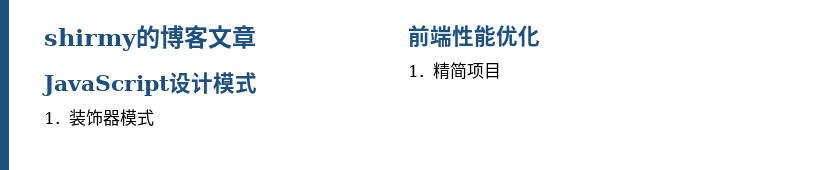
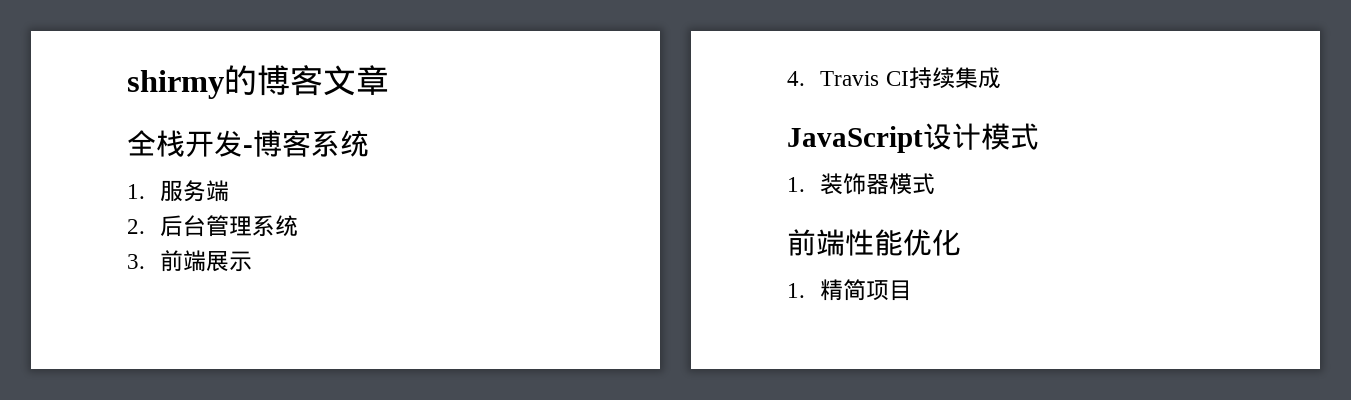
+ 全栈开发-博客系统
+ 1.服务端
+ 2.后台管理系统
+ 3.前端展示
+ 4. Travis CI持续集成

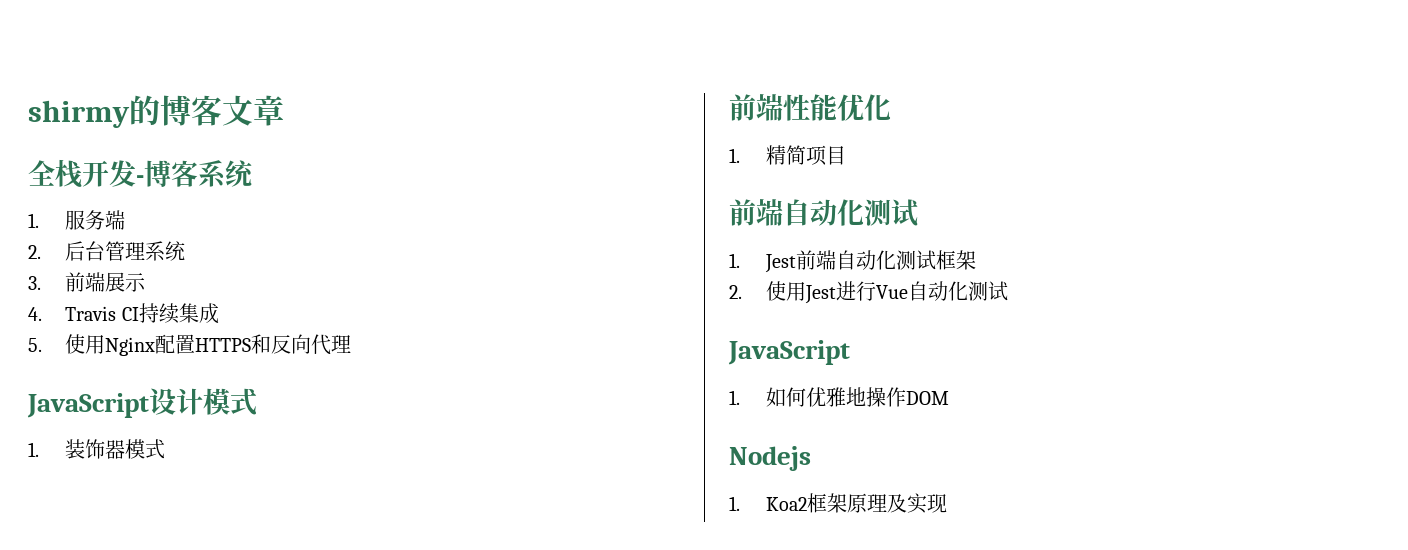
+ 5.使用Nginx配置HTTPS和反向代理
  1.精简项目
+ 前端自动化测试
+ 1. Jest前端自动化测试框架
+ 2.使用Jest进行Vue自动化测试
+ JavaScript
+ 1.如何优雅地操作DOM
+ Nodejs
+ 1. Koa2框架原理及实现

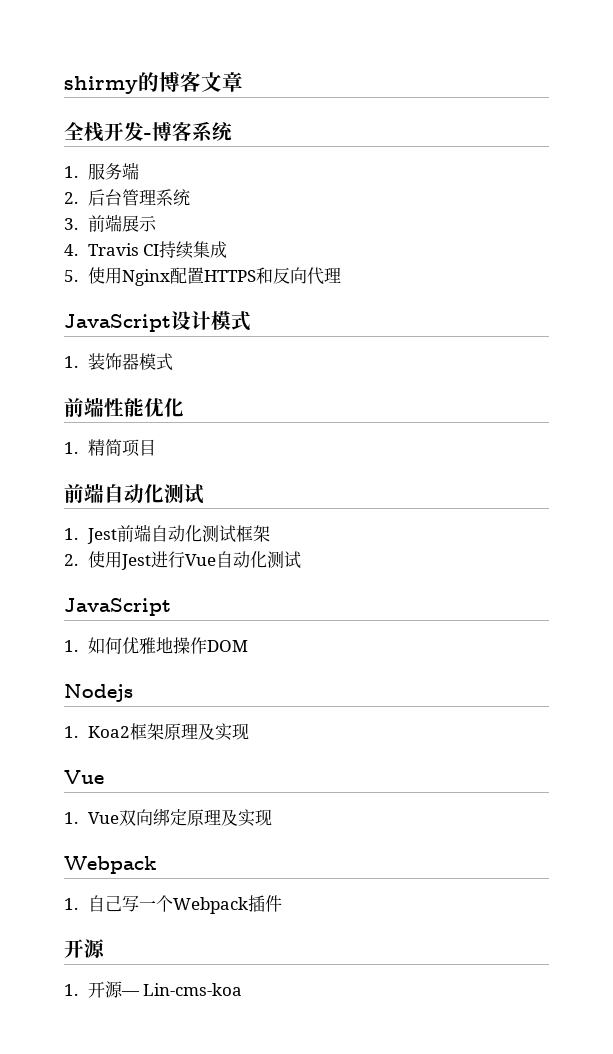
  1. Koa2框架原理及实现
+ Vue
+ 1. Vue双向绑定原理及实现
+ Webpack
+ 1.自己写一个Webpack插件
+ 开源
+ 1.开源— Lin-cms-koa

